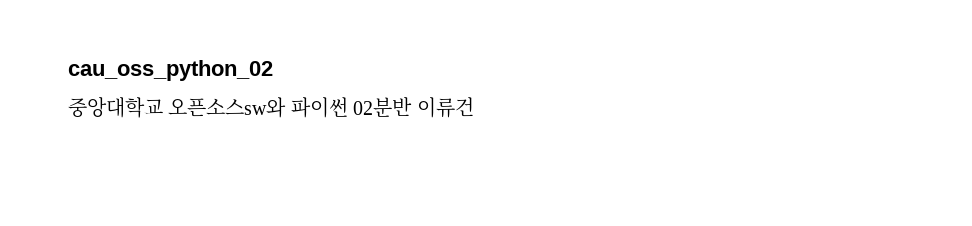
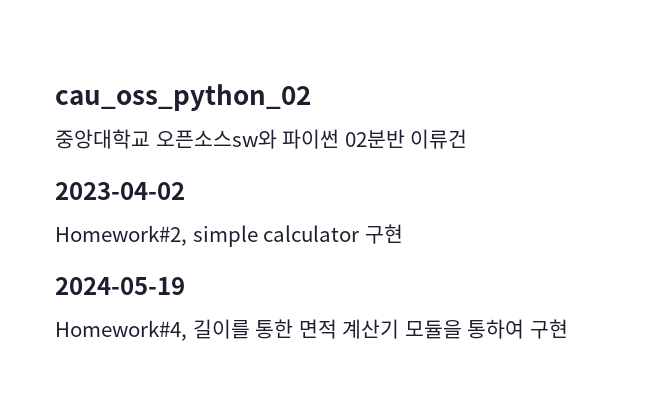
+ 2023-04-02
+ Homework#2, simple calculator 구현
+ 2024-05-19
+ Homework#4, 길이를 통한 면적 계산기 모듈을 통하여 구현

